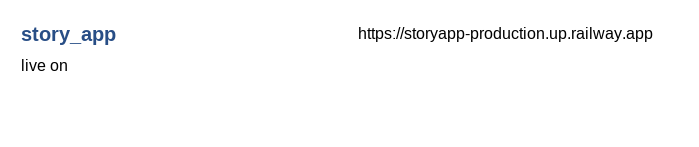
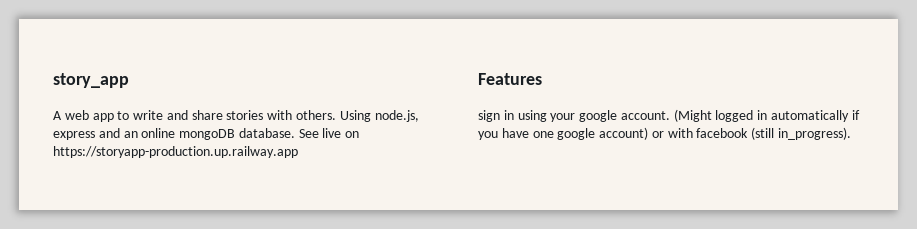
- live on https://storyapp-production.up.railway.app
+ A web app to write and share stories with others. Using node.js, express and an online mongoDB database. See live on https://storyapp-production.up.railway.app
+ Features
+ sign in using your google account. (Might logged in automatically if you have one google account) or with facebook (still in_progress).

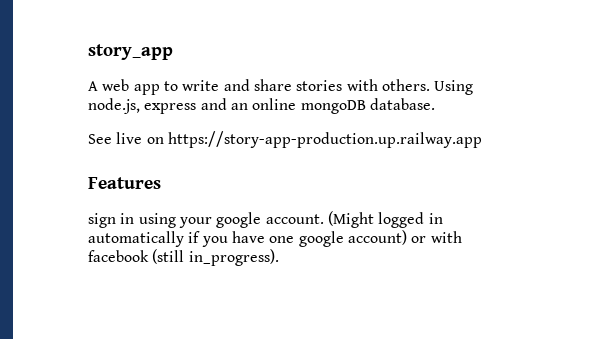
- Using node.js, express and an online mongoDB database. See live on https://storyapp-production.up.railway.app
+ Using node.js, express and an online mongoDB database.
+ See live on https://story-app-production.up.railway.app

